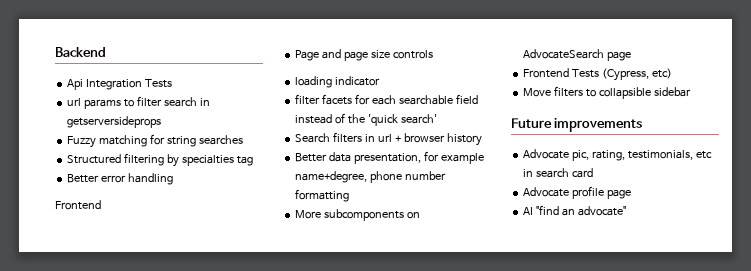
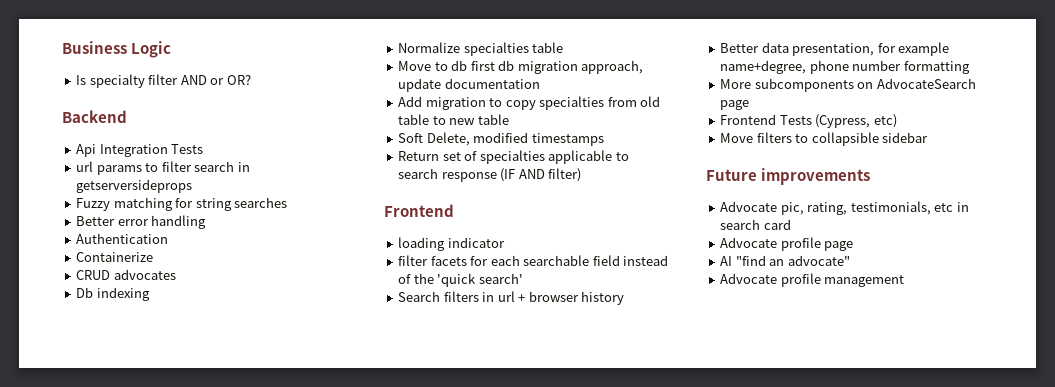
+ Business Logic
+ Is specialty filter AND or OR?
- Structured filtering by specialties tag
  Better error handling
+ Authentication
+ Containerize
+ CRUD advocates
+ Db indexing
+ Normalize specialties table
+ Move to db first db migration approach, update documentation
+ Add migration to copy specialties from old table to new table
+ Soft Delete, modified timestamps
+ Return set of specialties applicable to search response (IF AND filter)
  Frontend
- Page and page size controls
+ Advocate profile management

